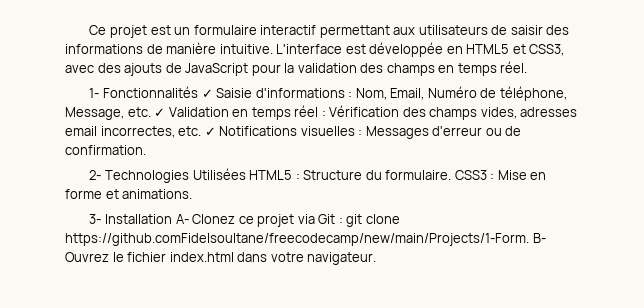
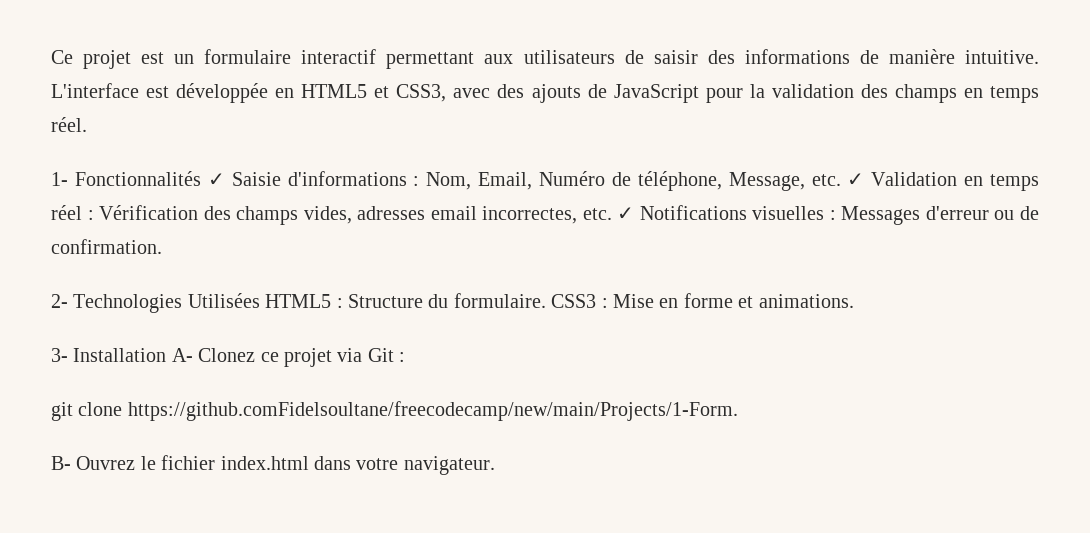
- 3- Installation A- Clonez ce projet via Git : git clone https://github.comFidelsoultane/freecodecamp/new/main/Projects/1-Form. B- Ouvrez le fichier index.html dans votre navigateur.
+ 3- Installation A- Clonez ce projet via Git :
+ git clone https://github.comFidelsoultane/freecodecamp/new/main/Projects/1-Form.
+ B- Ouvrez le fichier index.html dans votre navigateur.

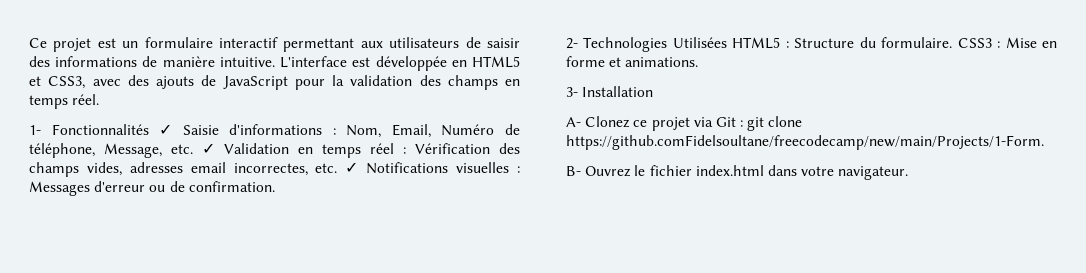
- 3- Installation A- Clonez ce projet via Git :
- git clone https://github.comFidelsoultane/freecodecamp/new/main/Projects/1-Form.
+ 3- Installation
+ A- Clonez ce projet via Git : git clone https://github.comFidelsoultane/freecodecamp/new/main/Projects/1-Form.

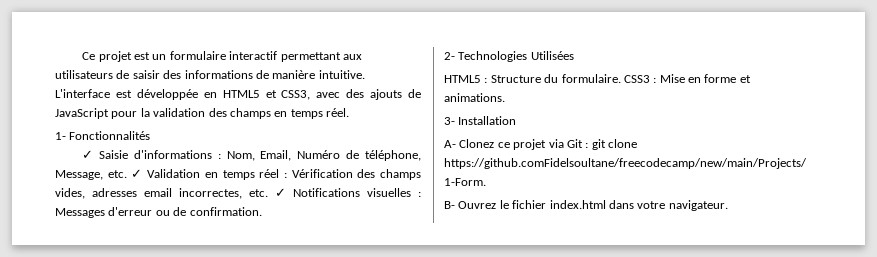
- 1- Fonctionnalités ✓ Saisie d'informations : Nom, Email, Numéro de téléphone, Message, etc. ✓ Validation en temps réel : Vérification des champs vides, adresses email incorrectes, etc. ✓ Notifications visuelles : Messages d'erreur ou de confirmation.
+ 1- Fonctionnalités
+ ✓ Saisie d'informations : Nom, Email, Numéro de téléphone, Message, etc. ✓ Validation en temps réel : Vérification des champs vides, adresses email incorrectes, etc. ✓ Notifications visuelles : Messages d'erreur ou de confirmation.
- 2- Technologies Utilisées HTML5 : Structure du formulaire.
+ 2- Technologies Utilisées
+ HTML5 : Structure du formulaire.

